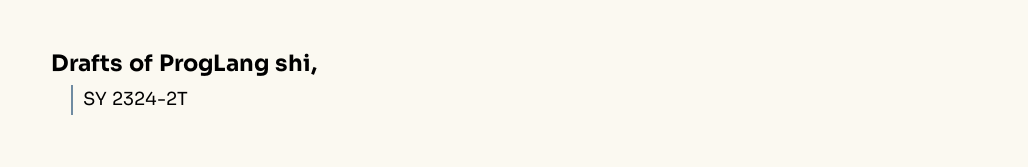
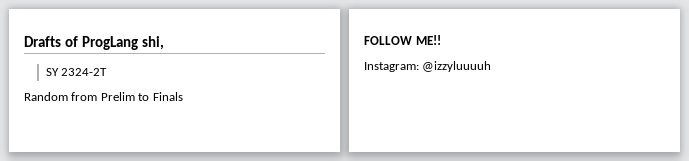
+ Random from Prelim to Finals
+ FOLLOW ME!!
+ Instagram: @izzyluuuuh

